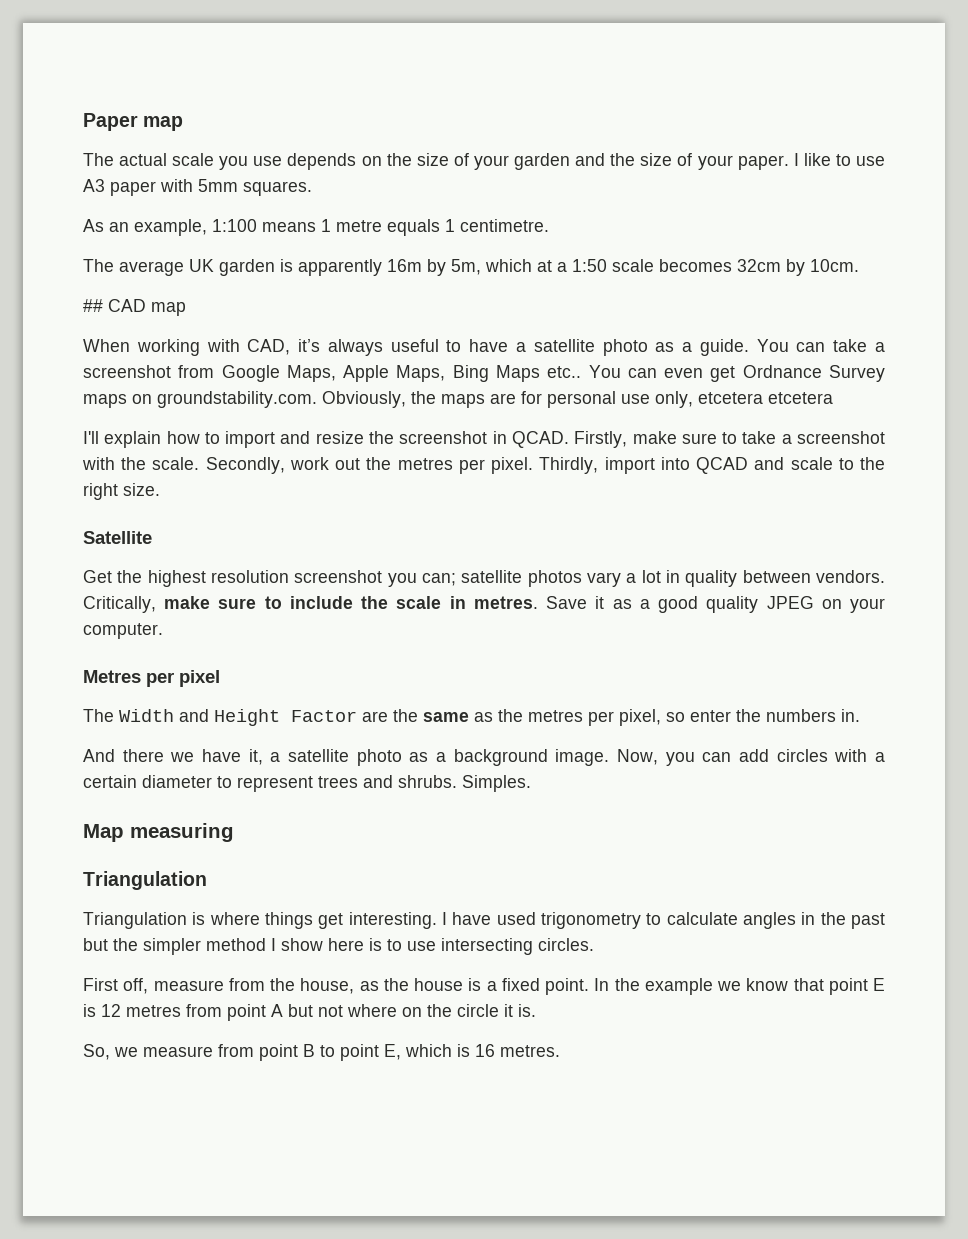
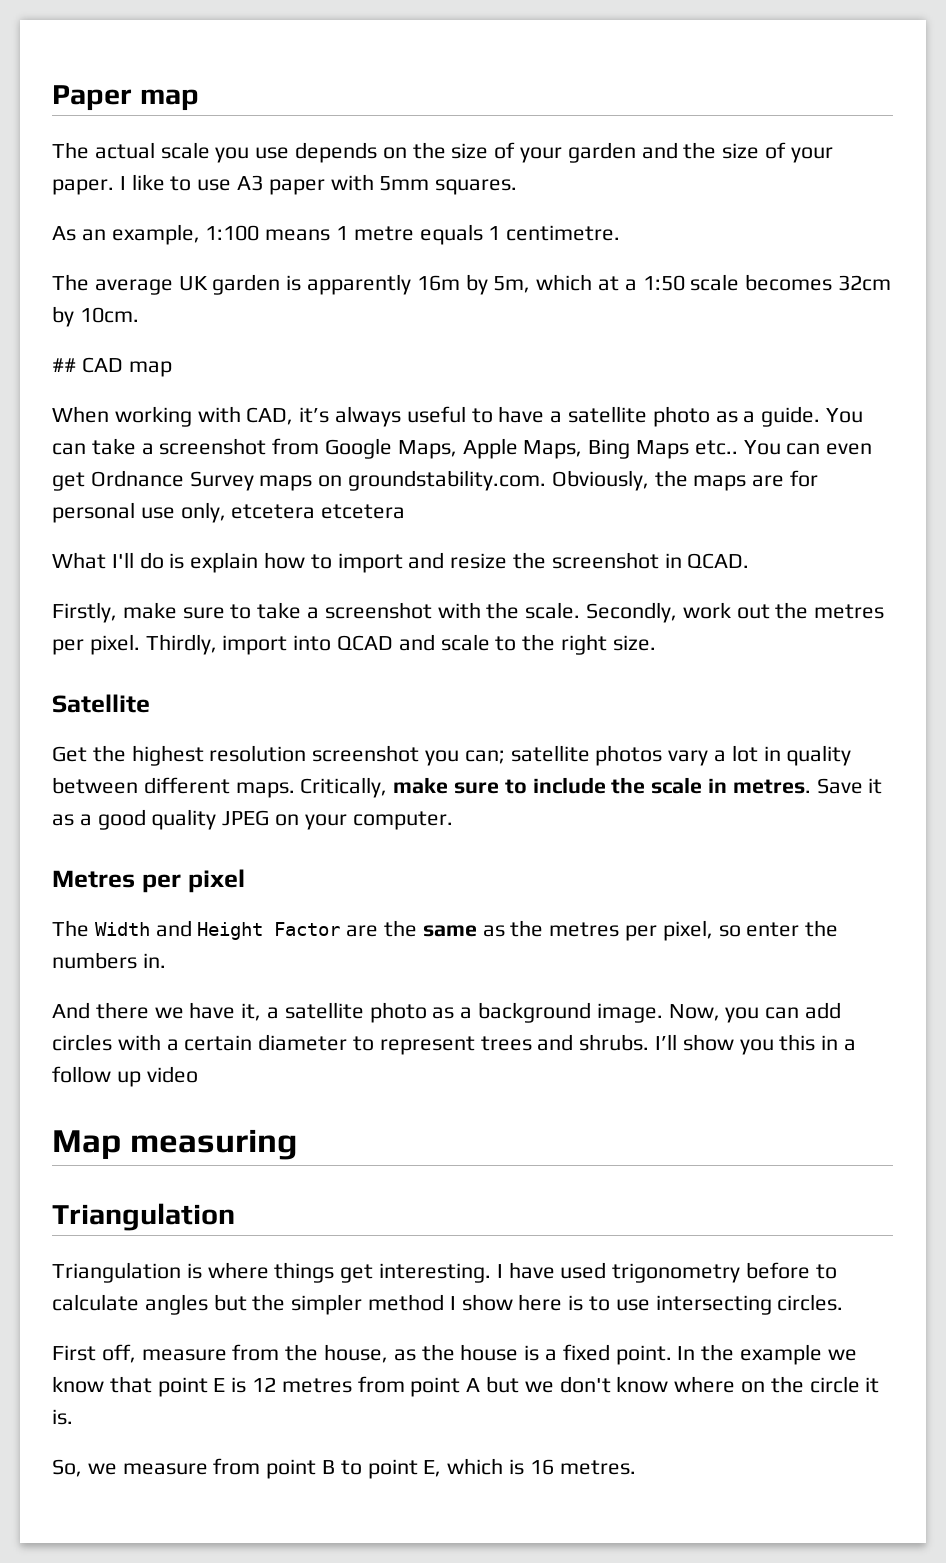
- I'll explain how to import and resize the screenshot in QCAD. Firstly, make sure to take a screenshot with the scale.
+ What I'll do is explain how to import and resize the screenshot in QCAD.
+ Firstly, make sure to take a screenshot with the scale.
- Get the highest resolution screenshot you can; satellite photos vary a lot in quality between vendors.
+ Get the highest resolution screenshot you can; satellite photos vary a lot in quality between different maps.
- Simples.
+ I’ll show you this in a follow up video
- I have used trigonometry to calculate angles in the past but the simpler method I show here is to use intersecting circles.
+ I have used trigonometry before to calculate angles but the simpler method I show here is to use intersecting circles.
- In the example we know that point E is 12 metres from point A but not where on the circle it is.
+ In the example we know that point E is 12 metres from point A but we don't know where on the circle it is.

